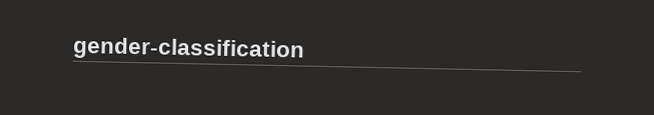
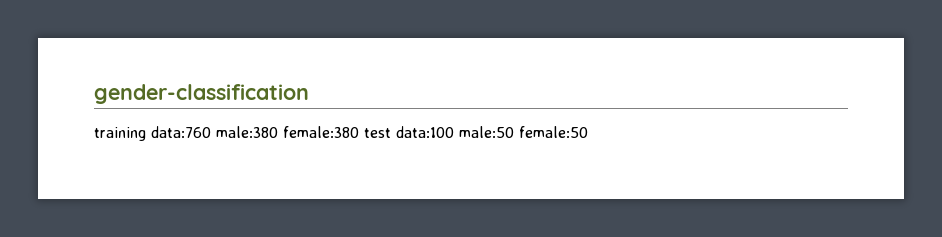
+ training data:760 male:380 female:380 test data:100 male:50 female:50

